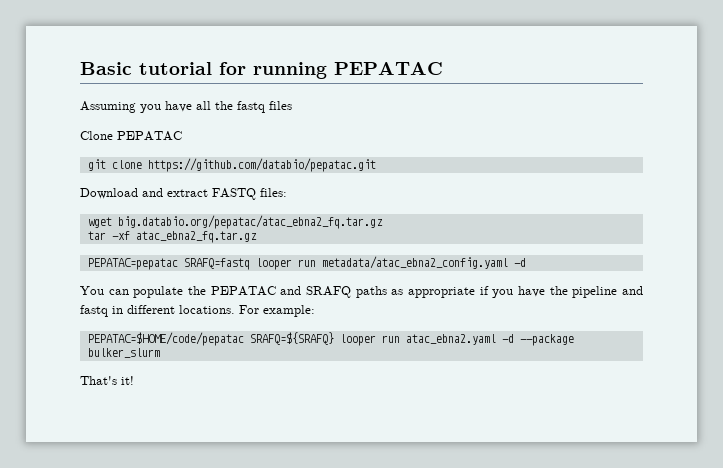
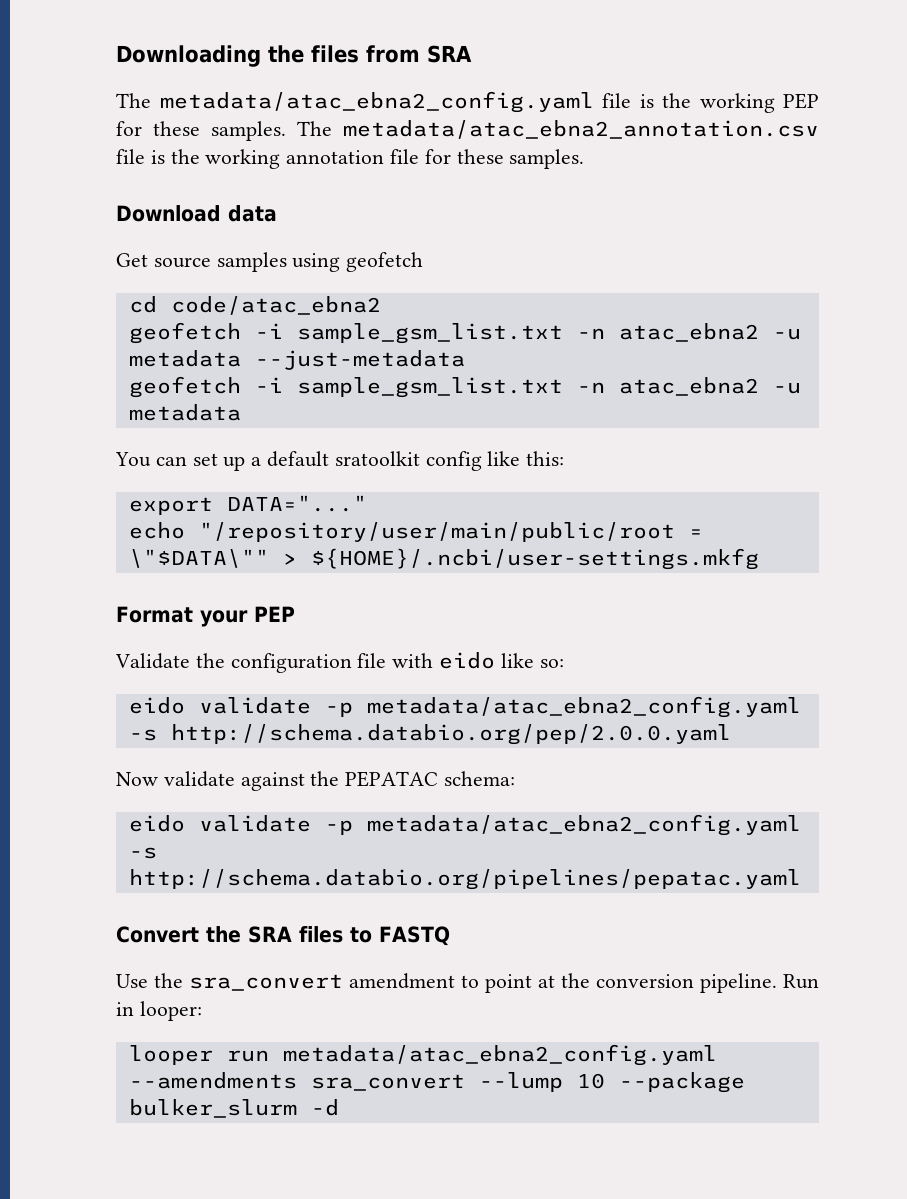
- Basic tutorial for running PEPATAC
- Assuming you have all the fastq files
- Clone PEPATAC
- git clone https://github.com/databio/pepatac.git
- Download and extract FASTQ files:
- wget big.databio.org/pepatac/atac_ebna2_fq.tar.gz
- tar -xf atac_ebna2_fq.tar.gz
- PEPATAC=pepatac SRAFQ=fastq looper run metadata/atac_ebna2_config.yaml -d
- You can populate the PEPATAC and SRAFQ paths as appropriate if you have the pipeline and fastq in different locations. For example:
- PEPATAC=$HOME/code/pepatac SRAFQ=${SRAFQ} looper run atac_ebna2.yaml -d --package bulker_slurm
- That's it!
+ Downloading the files from SRA
+ The metadata/atac_ebna2_config.yaml file is the working PEP for these samples. The metadata/atac_ebna2_annotation.csv file is the working annotation file for these samples.
+ Download data
+ Get source samples using geofetch
+ cd code/atac_ebna2
+ geofetch -i sample_gsm_list.txt -n atac_ebna2 -u metadata --just-metadata
+ geofetch -i sample_gsm_list.txt -n atac_ebna2 -u metadata
+ You can set up a default sratoolkit config like this:
+ export DATA="..."
+ echo "/repository/user/main/public/root = \"$DATA\"" > ${HOME}/.ncbi/user-settings.mkfg
+ Format your PEP
+ Validate the configuration file with eido like so:
+ eido validate -p metadata/atac_ebna2_config.yaml -s http://schema.databio.org/pep/2.0.0.yaml
+ Now validate against the PEPATAC schema:
+ eido validate -p metadata/atac_ebna2_config.yaml -s http://schema.databio.org/pipelines/pepatac.yaml
+ Convert the SRA files to FASTQ
+ Use the sra_convert amendment to point at the conversion pipeline. Run in looper:
+ looper run metadata/atac_ebna2_config.yaml --amendments sra_convert --lump 10 --package bulker_slurm -d

